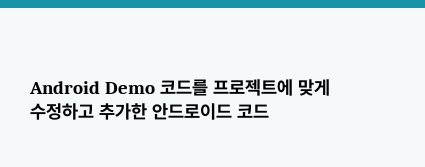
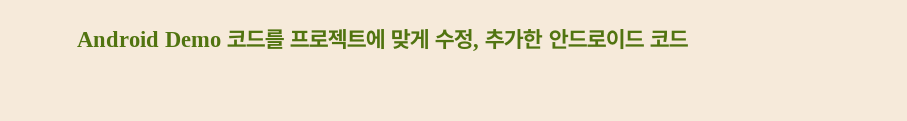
- Android Demo 코드를 프로젝트에 맞게 수정하고 추가한 안드로이드 코드
+ Android Demo 코드를 프로젝트에 맞게 수정, 추가한 안드로이드 코드

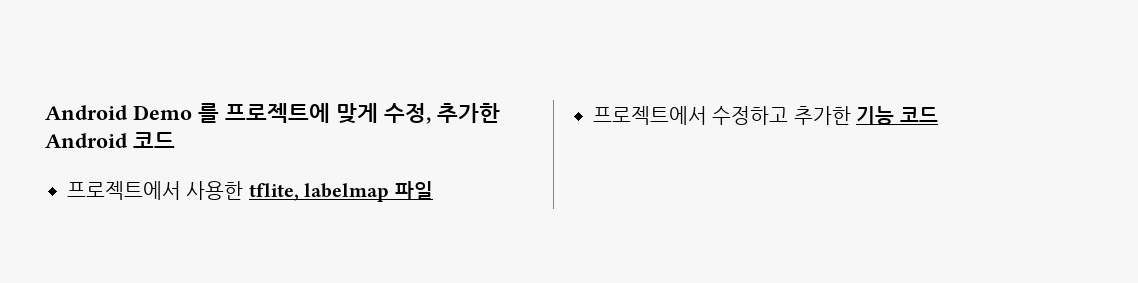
- Android Demo 코드를 프로젝트에 맞게 수정, 추가한 안드로이드 코드
+ Android Demo 를 프로젝트에 맞게 수정, 추가한 Android 코드
+ 프로젝트에서 사용한 tflite, labelmap 파일
+ 프로젝트에서 수정하고 추가한 기능 코드

